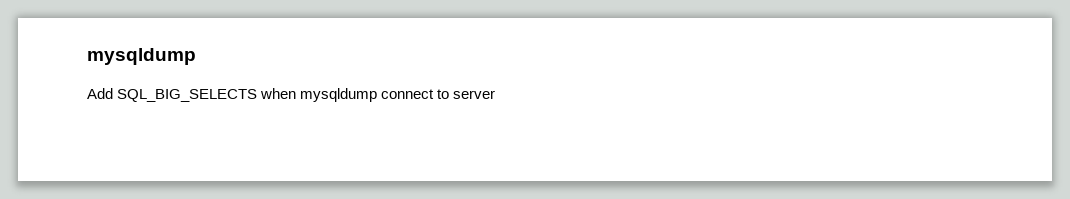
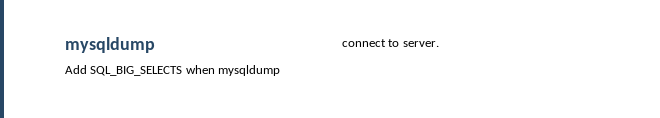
- Add SQL_BIG_SELECTS when mysqldump connect to server
+ Add SQL_BIG_SELECTS when mysqldump connect to server.

